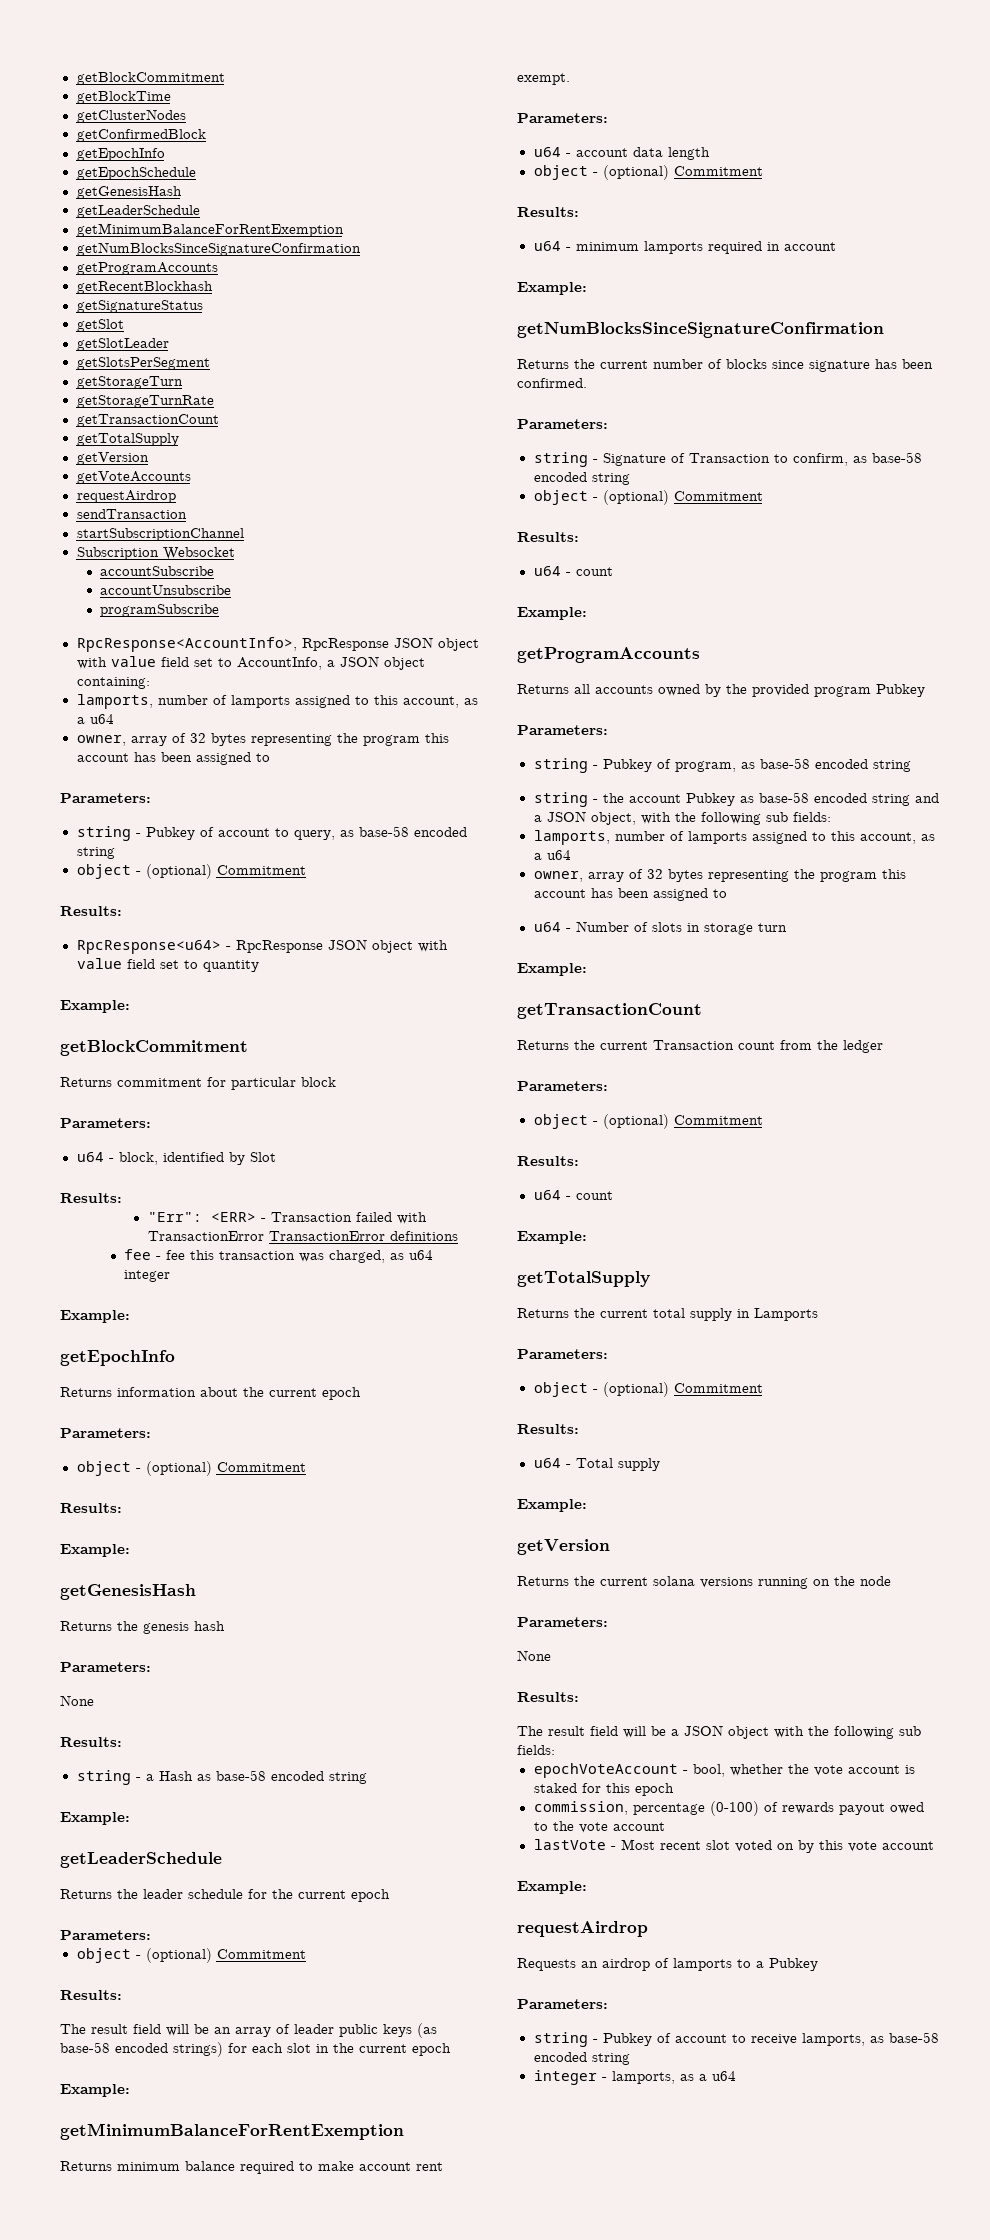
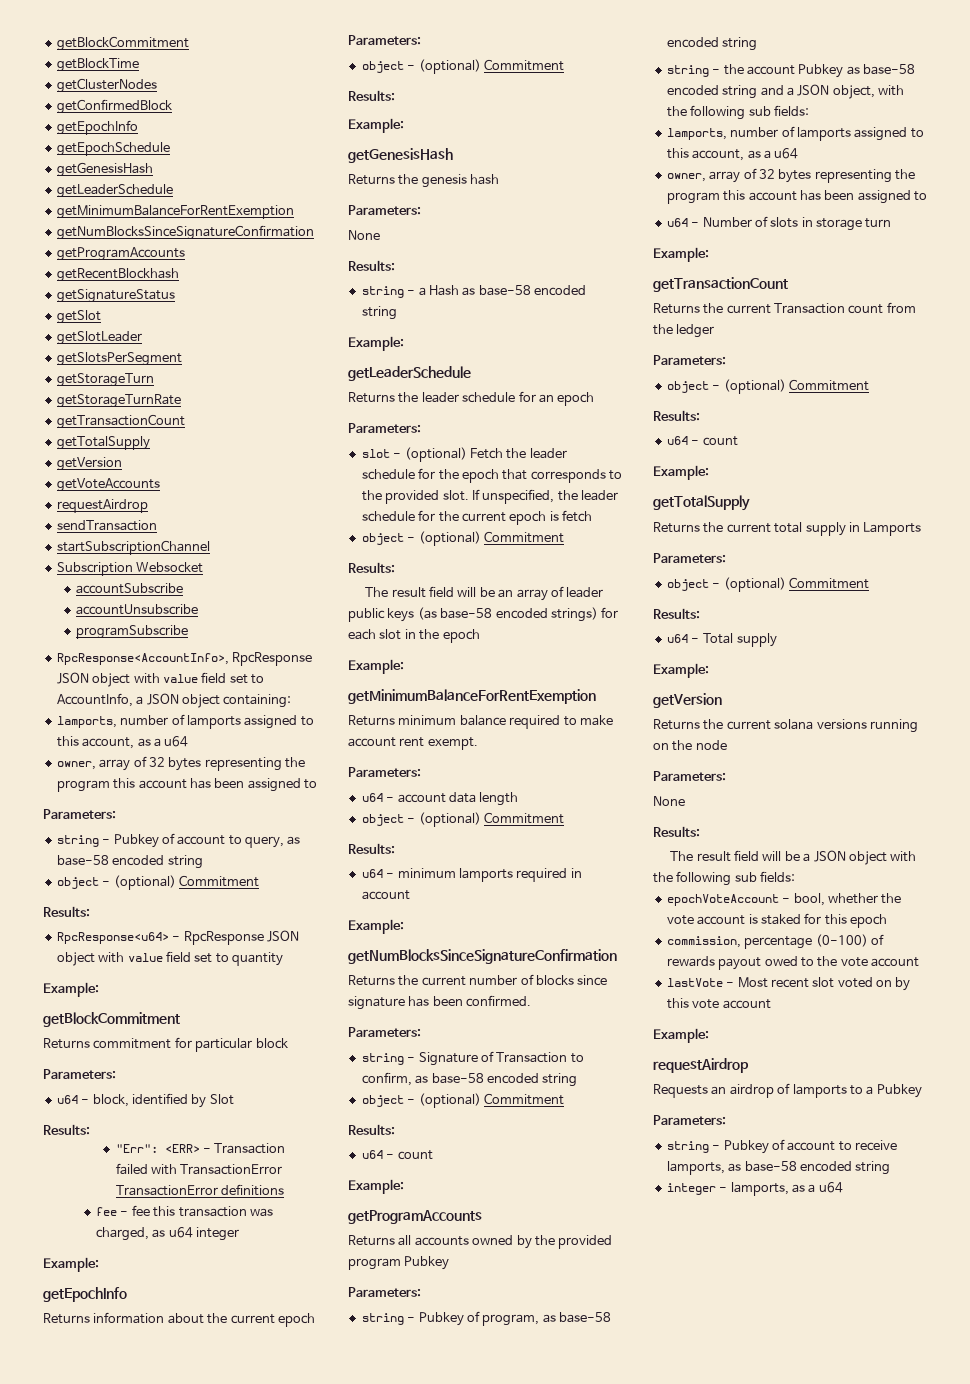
- Returns the leader schedule for the current epoch
+ Returns the leader schedule for an epoch
  Parameters:
+ slot - (optional) Fetch the leader schedule for the epoch that corresponds to the provided slot. If unspecified, the leader schedule for the current epoch is fetch
- The result field will be an array of leader public keys (as base-58 encoded strings) for each slot in the current epoch
+ The result field will be an array of leader public keys (as base-58 encoded strings) for each slot in the epoch

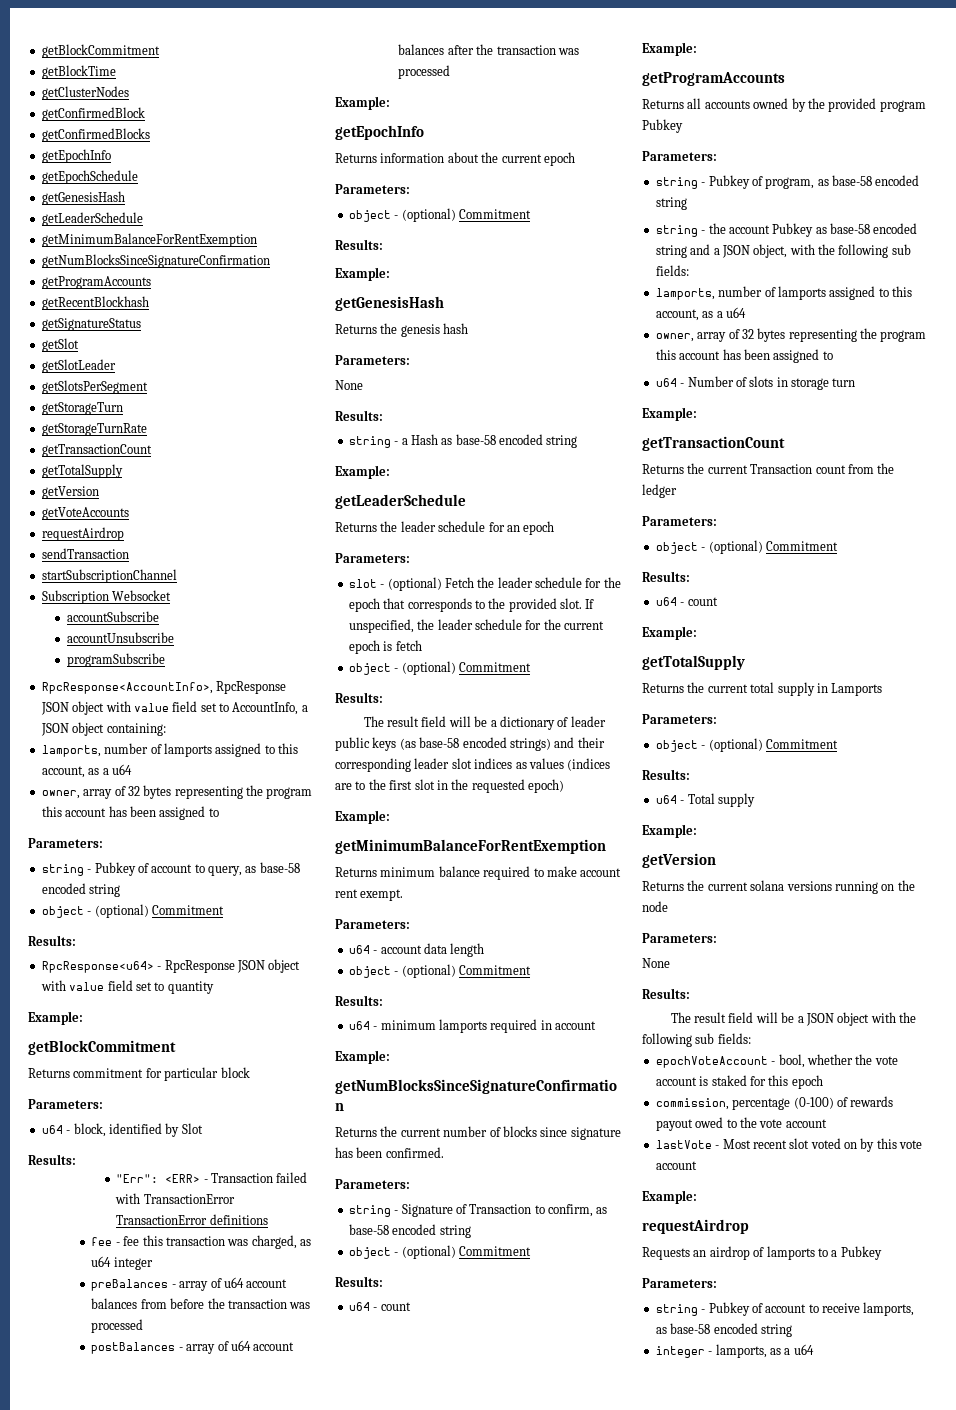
+ getConfirmedBlocks
+ preBalances - array of u64 account balances from before the transaction was processed
+ postBalances - array of u64 account balances after the transaction was processed
- The result field will be an array of leader public keys (as base-58 encoded strings) for each slot in the epoch
+ The result field will be a dictionary of leader public keys (as base-58 encoded strings) and their corresponding leader slot indices as values (indices are to the first slot in the requested epoch)

